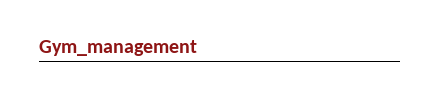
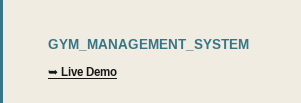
- Gym_management
+ GYM_MANAGEMENT_SYSTEM
+ ➥ Live Demo

